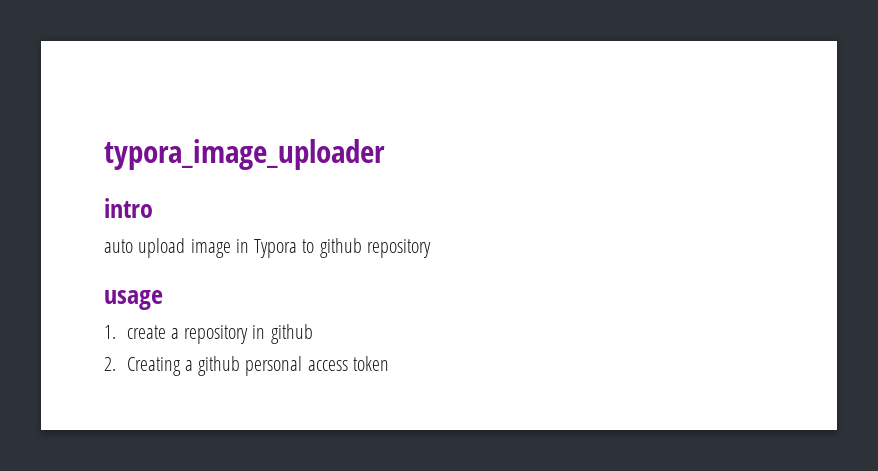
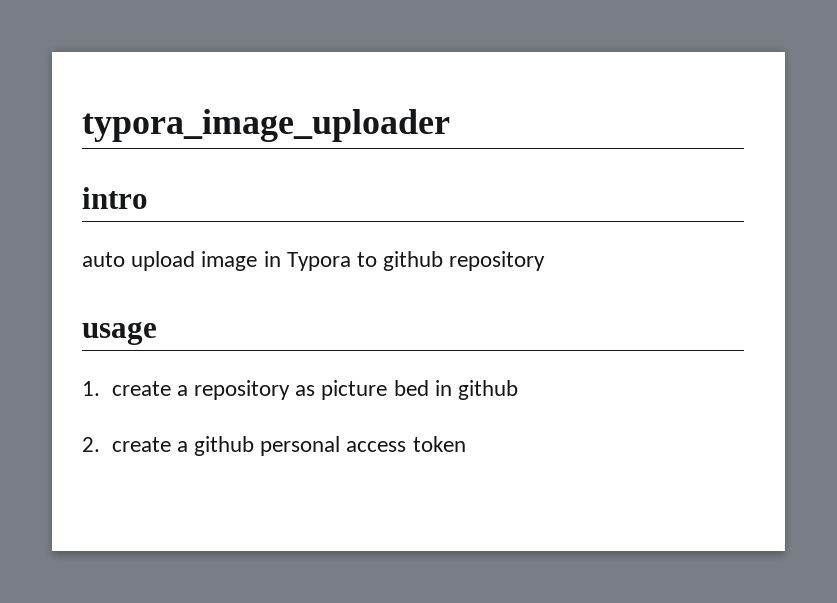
- 1. create a repository in github
+ 1. create a repository as picture bed in github
- 2. Creating a github personal access token
+ 2. create a github personal access token

